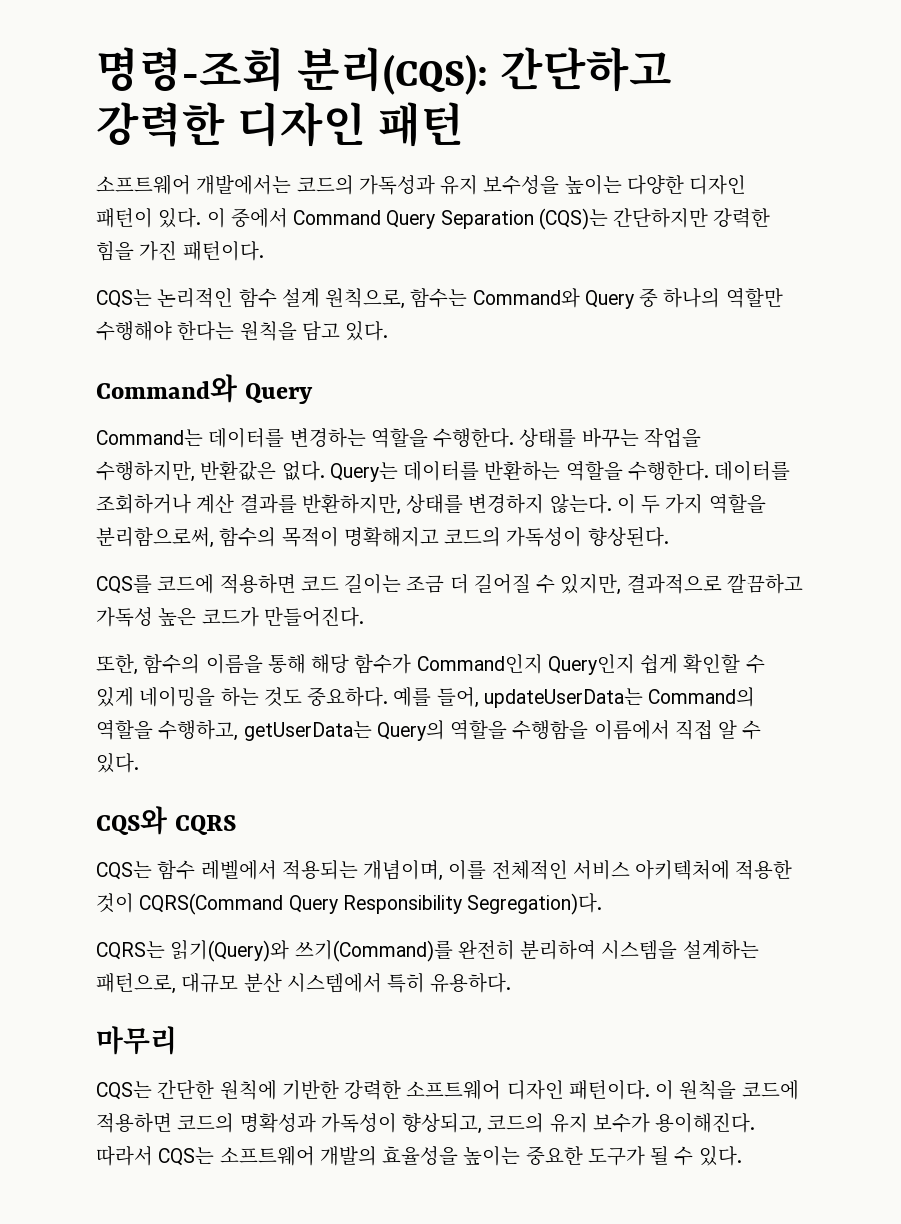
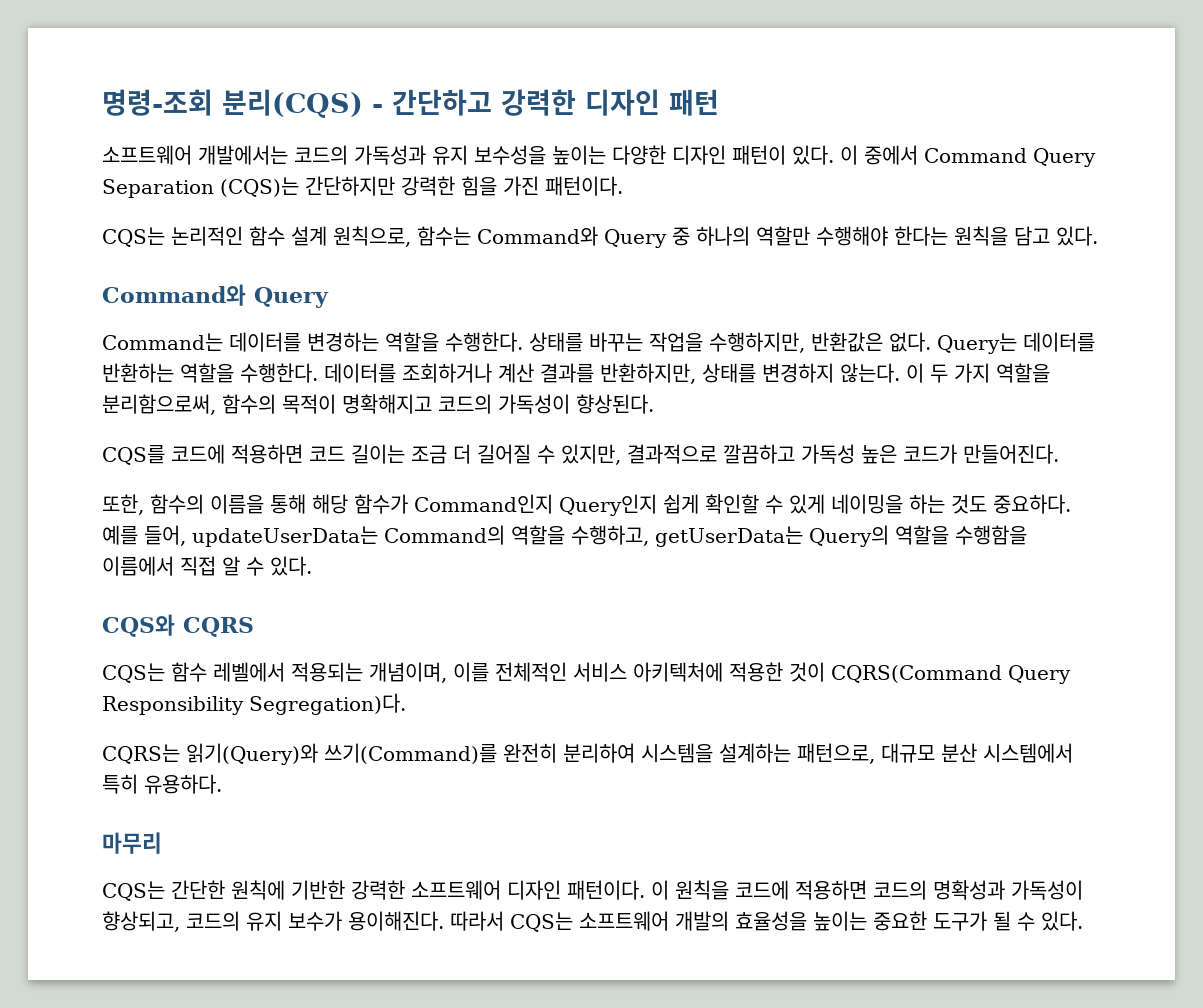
- 명령-조회 분리(CQS): 간단하고 강력한 디자인 패턴
+ 명령-조회 분리(CQS) - 간단하고 강력한 디자인 패턴

